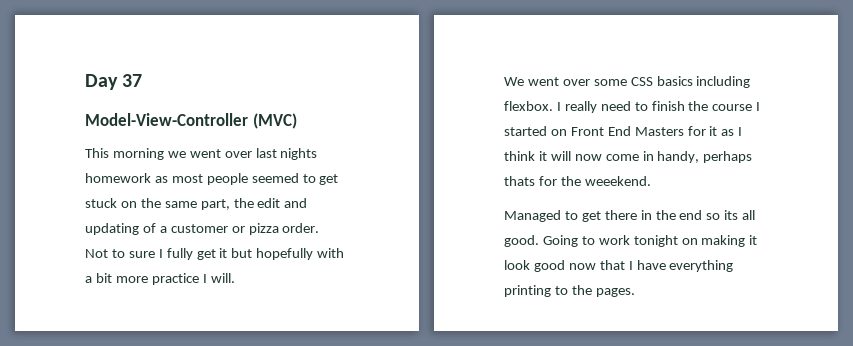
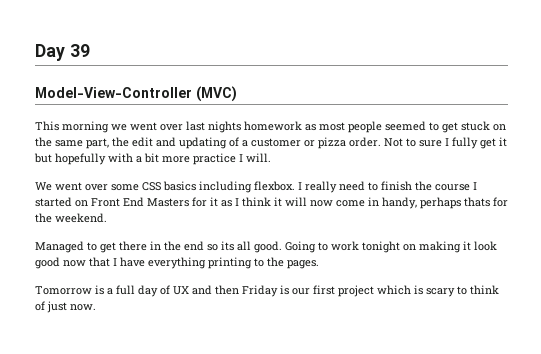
- Day 37
+ Day 39
- I really need to finish the course I started on Front End Masters for it as I think it will now come in handy, perhaps thats for the weeekend.
+ I really need to finish the course I started on Front End Masters for it as I think it will now come in handy, perhaps thats for the weekend.
+ Tomorrow is a full day of UX and then Friday is our first project which is scary to think of just now.

